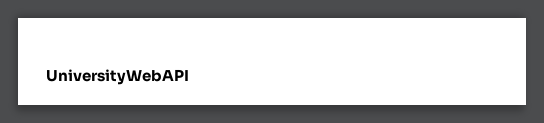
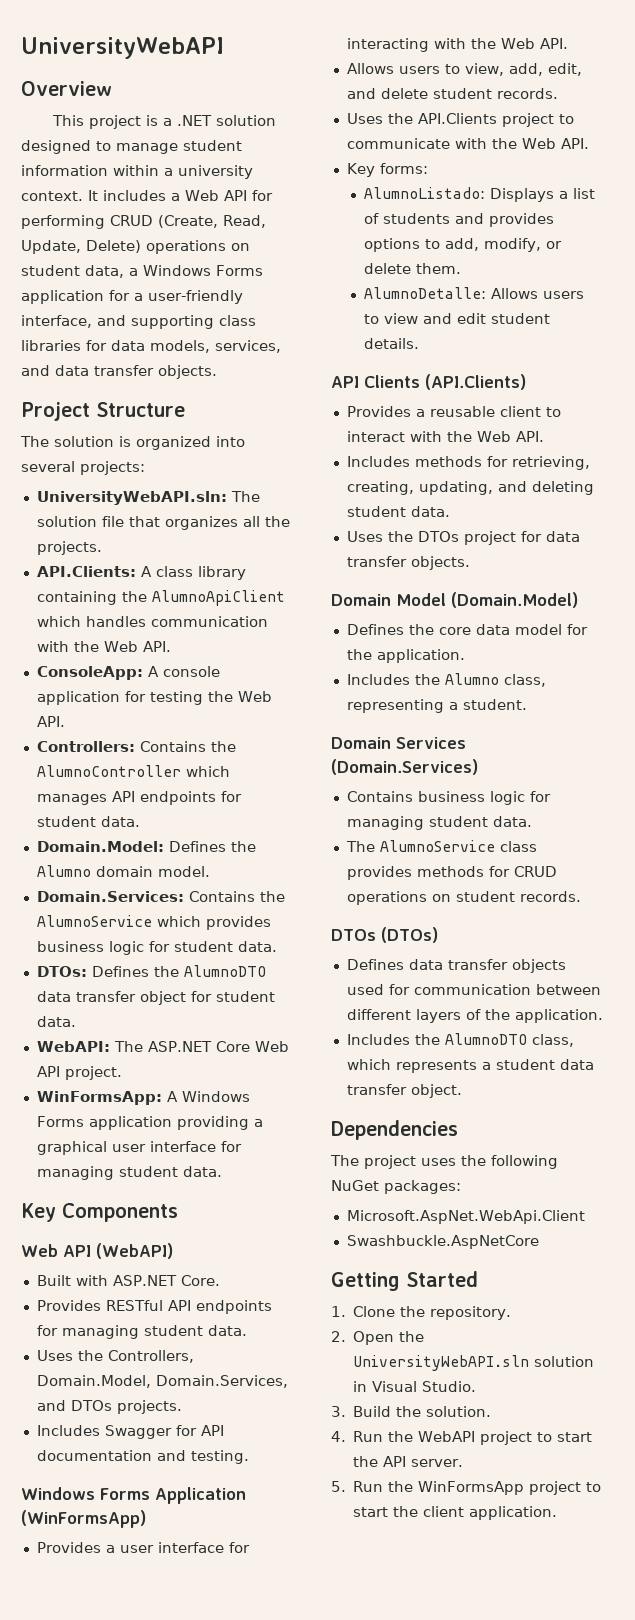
+ Overview
+ This project is a .NET solution designed to manage student information within a university context. It includes a Web API for performing CRUD (Create, Read, Update, Delete) operations on student data, a Windows Forms application for a user-friendly interface, and supporting class libraries for data models, services, and data transfer objects.
+ Project Structure
+ The solution is organized into several projects:
+ UniversityWebAPI.sln: The solution file that organizes all the projects.
+ API.Clients: A class library containing the AlumnoApiClient which handles communication with the Web API.
+ ConsoleApp: A console application for testing the Web API.
+ Controllers: Contains the AlumnoController which manages API endpoints for student data.
+ Domain.Model: Defines the Alumno domain model.
+ Domain.Services: Contains the AlumnoService which provides business logic for student data.
+ DTOs: Defines the AlumnoDTO data transfer object for student data.
+ WebAPI: The ASP.NET Core Web API project.
+ WinFormsApp: A Windows Forms application providing a graphical user interface for managing student data.
+ Key Components
+ Web API (WebAPI)
+ Built with ASP.NET Core.
+ Provides RESTful API endpoints for managing student data.
+ Uses the Controllers, Domain.Model, Domain.Services, and DTOs projects.
+ Includes Swagger for API documentation and testing.
+ Windows Forms Application (WinFormsApp)
+ Provides a user interface for interacting with the Web API.
+ Allows users to view, add, edit, and delete student records.
+ Uses the API.Clients project to communicate with the Web API.
+ Key forms:
+ AlumnoListado: Displays a list of students and provides options to add, modify, or delete them.
+ AlumnoDetalle: Allows users to view and edit student details.
+ API Clients (API.Clients)
+ Provides a reusable client to interact with the Web API.
+ Includes methods for retrieving, creating, updating, and deleting student data.
+ Uses the DTOs project for data transfer objects.
+ Domain Model (Domain.Model)
+ Defines the core data model for the application.
+ Includes the Alumno class, representing a student.
+ Domain Services (Domain.Services)
+ Contains business logic for managing student data.
+ The AlumnoService class provides methods for CRUD operations on student records.
+ DTOs (DTOs)
+ Defines data transfer objects used for communication between different layers of the application.
+ Includes the AlumnoDTO class, which represents a student data transfer object.
+ Dependencies
+ The project uses the following NuGet packages:
+ Microsoft.AspNet.WebApi.Client
+ Swashbuckle.AspNetCore
+ Getting Started
+ 1. Clone the repository.
+ 2. Open the UniversityWebAPI.sln solution in Visual Studio.
+ 3. Build the solution.
+ 4. Run the WebAPI project to start the API server.
+ 5. Run the WinFormsApp project to start the client application.

